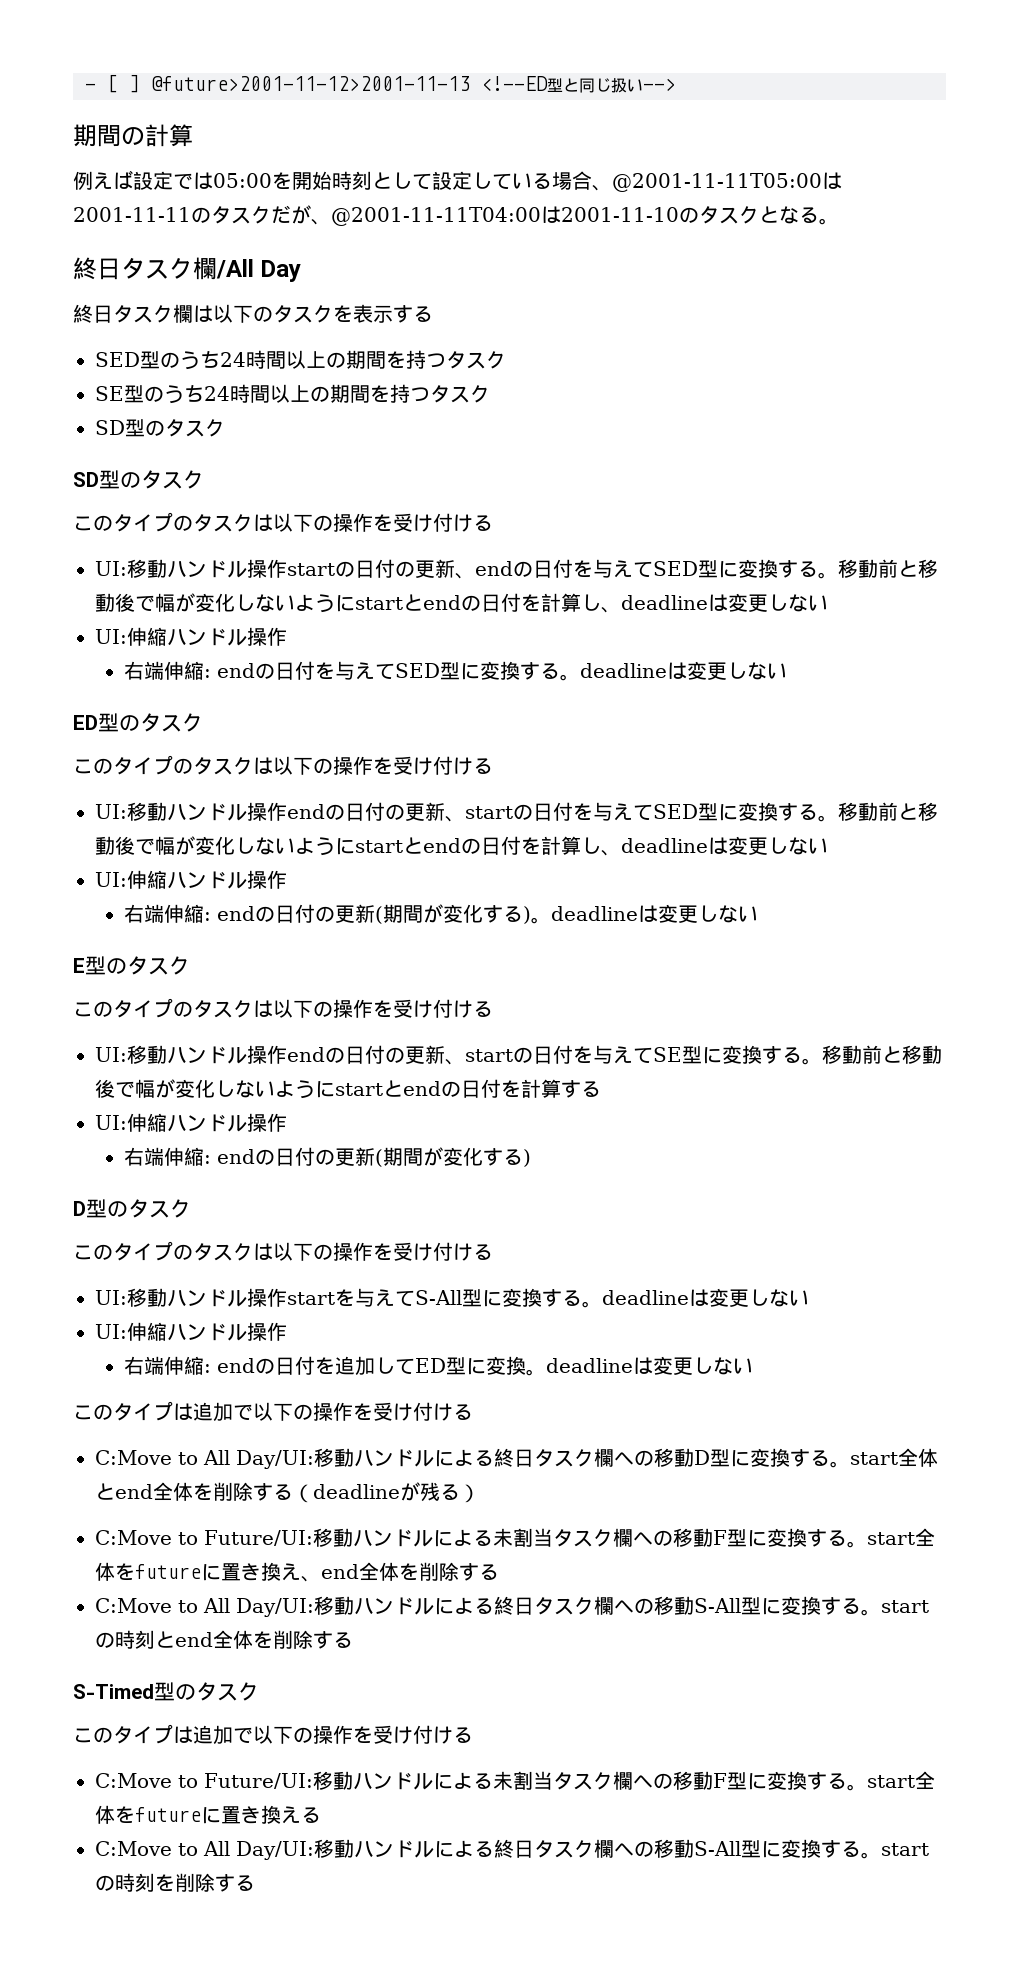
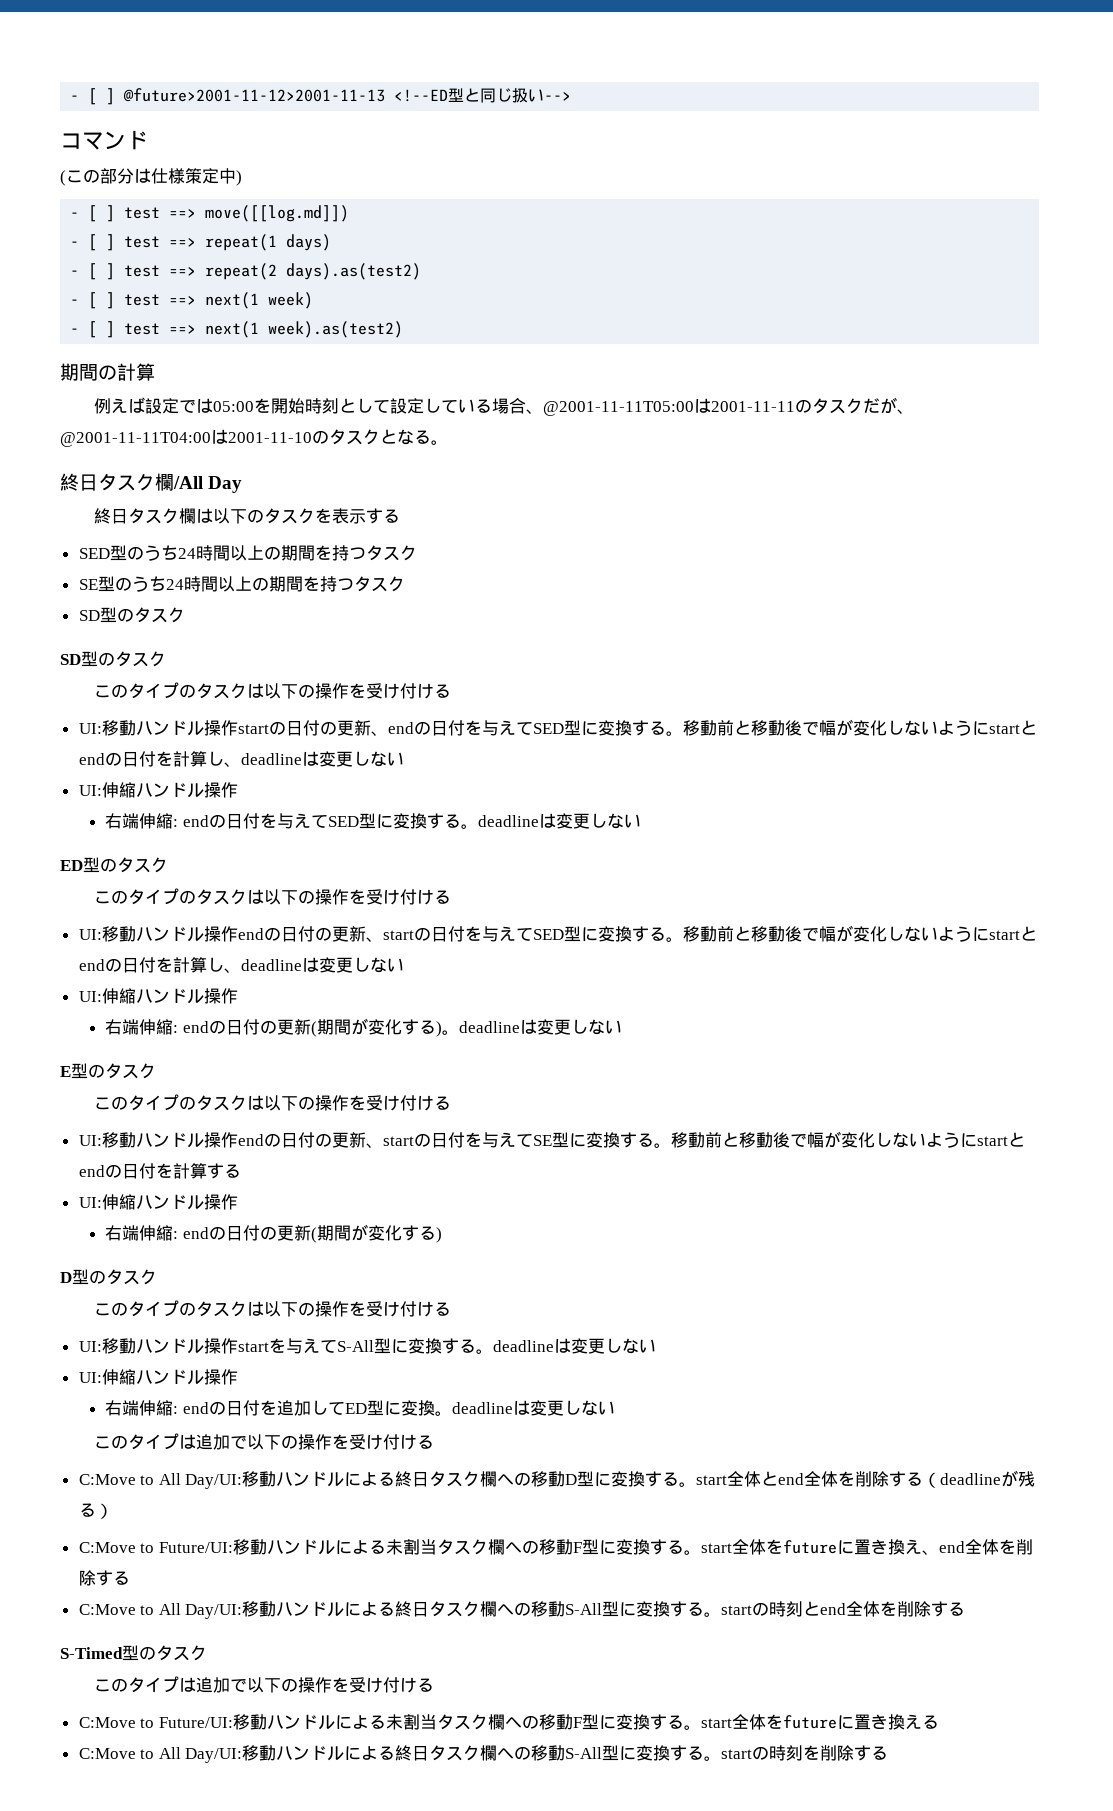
+ コマンド
+ (この部分は仕様策定中)
+ - [ ] test ==> move([[log.md]])
+ - [ ] test ==> repeat(1 days)
+ - [ ] test ==> repeat(2 days).as(test2)
+ - [ ] test ==> next(1 week)
+ - [ ] test ==> next(1 week).as(test2)

